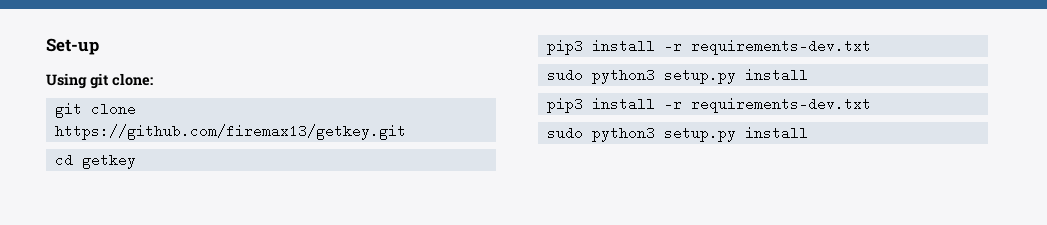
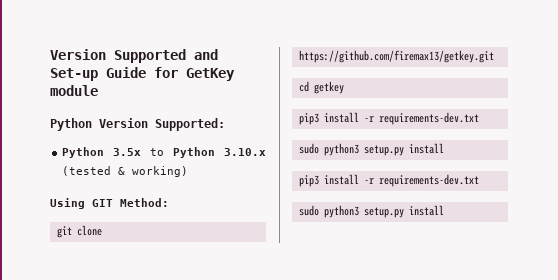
- Set-up
+ Version Supported and Set-up Guide for GetKey module
+ Python Version Supported:
+ Python 3.5x to Python 3.10.x (tested & working)
- Using git clone:
+ Using GIT Method:

